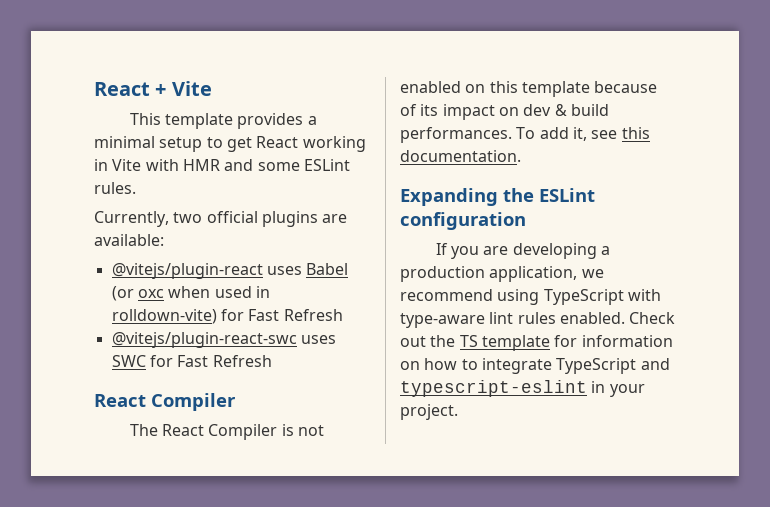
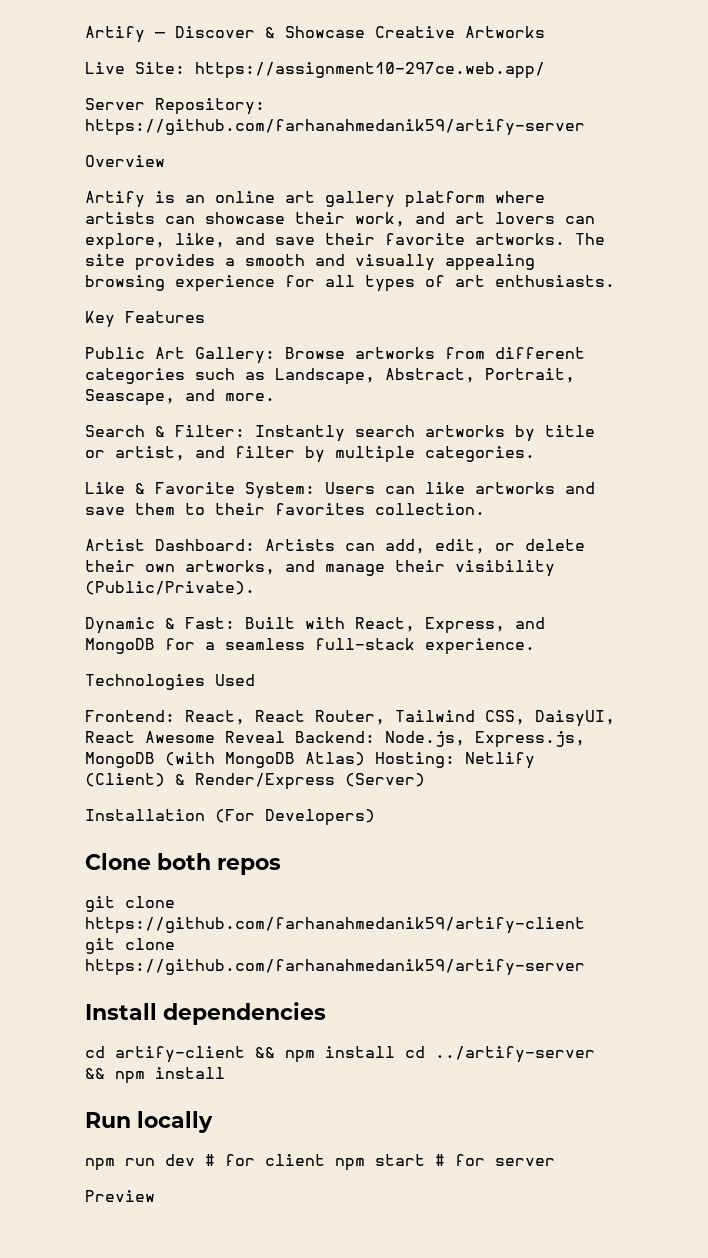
- React + Vite
- This template provides a minimal setup to get React working in Vite with HMR and some ESLint rules.
- Currently, two official plugins are available:
- @vitejs/plugin-react uses Babel (or oxc when used in rolldown-vite) for Fast Refresh
- @vitejs/plugin-react-swc uses SWC for Fast Refresh
- React Compiler
- The React Compiler is not enabled on this template because of its impact on dev & build performances. To add it, see this documentation.
- Expanding the ESLint configuration
- If you are developing a production application, we recommend using TypeScript with type-aware lint rules enabled. Check out the TS template for information on how to integrate TypeScript and typescript-eslint in your project.
+ Artify — Discover & Showcase Creative Artworks
+ Live Site: https://assignment10-297ce.web.app/
+ Server Repository: https://github.com/farhanahmedanik59/artify-server
+ Overview
+ Artify is an online art gallery platform where artists can showcase their work, and art lovers can explore, like, and save their favorite artworks. The site provides a smooth and visually appealing browsing experience for all types of art enthusiasts.
+ Key Features
+ Public Art Gallery: Browse artworks from different categories such as Landscape, Abstract, Portrait, Seascape, and more.
+ Search & Filter: Instantly search artworks by title or artist, and filter by multiple categories.
+ Like & Favorite System: Users can like artworks and save them to their favorites collection.
+ Artist Dashboard: Artists can add, edit, or delete their own artworks, and manage their visibility (Public/Private).
+ Dynamic & Fast: Built with React, Express, and MongoDB for a seamless full-stack experience.
+ Technologies Used
+ Frontend: React, React Router, Tailwind CSS, DaisyUI, React Awesome Reveal Backend: Node.js, Express.js, MongoDB (with MongoDB Atlas) Hosting: Netlify (Client) & Render/Express (Server)
+ Installation (For Developers)
+ Clone both repos
+ git clone https://github.com/farhanahmedanik59/artify-client git clone https://github.com/farhanahmedanik59/artify-server
+ Install dependencies
+ cd artify-client && npm install cd ../artify-server && npm install
+ Run locally
+ npm run dev # for client npm start # for server
+ Preview

